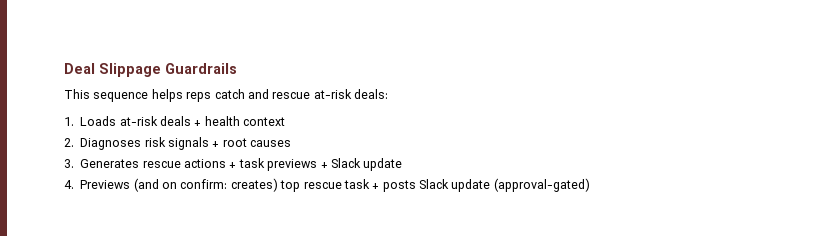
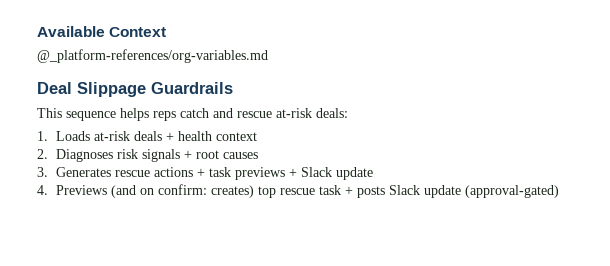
+ Available Context
+ @_platform-references/org-variables.md

